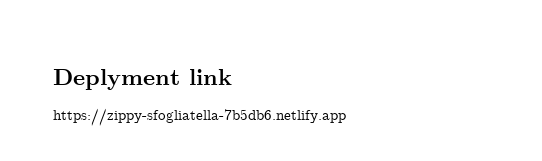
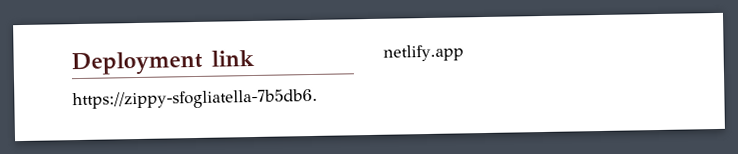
- Deplyment link
+ Deployment link

